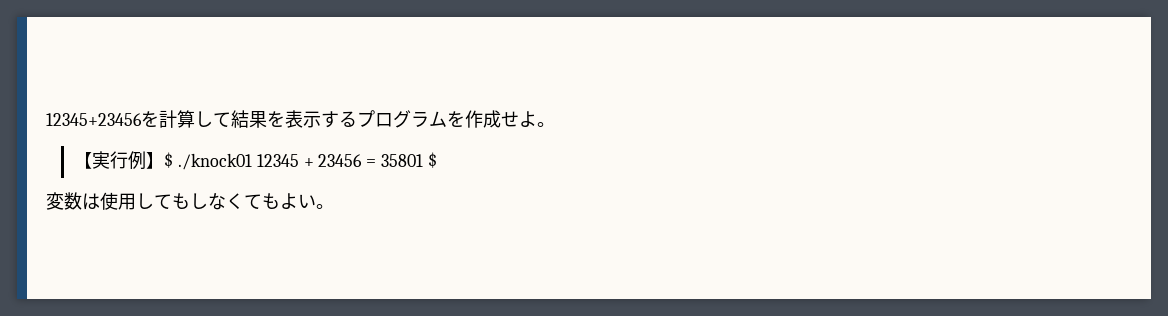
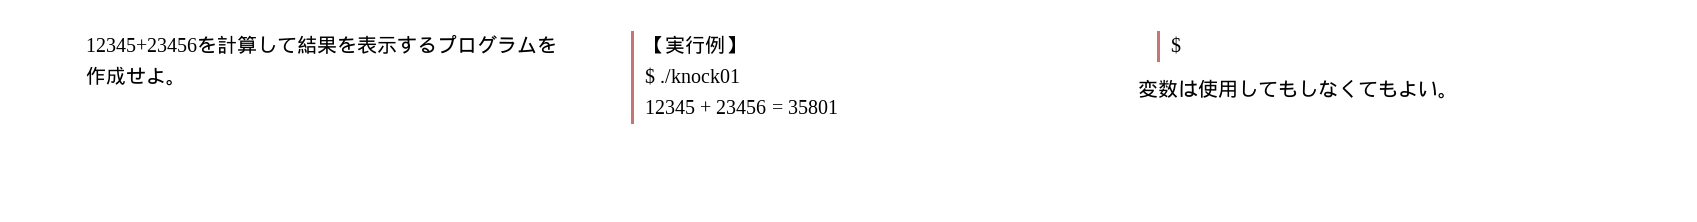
- 【実行例】$ ./knock01 12345 + 23456 = 35801 $
+ 【実行例】
+ $ ./knock01
+ 12345 + 23456 = 35801
+ $

